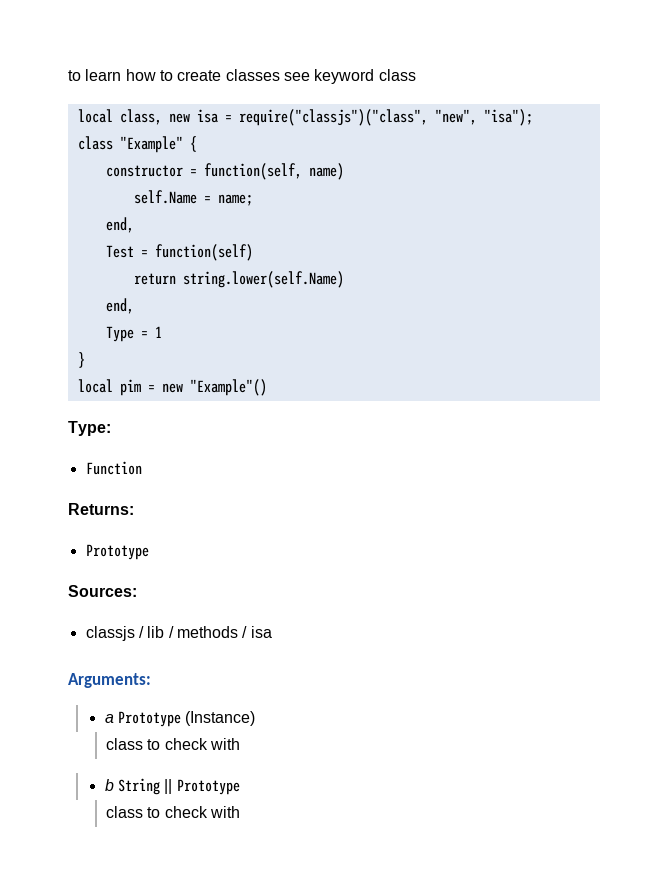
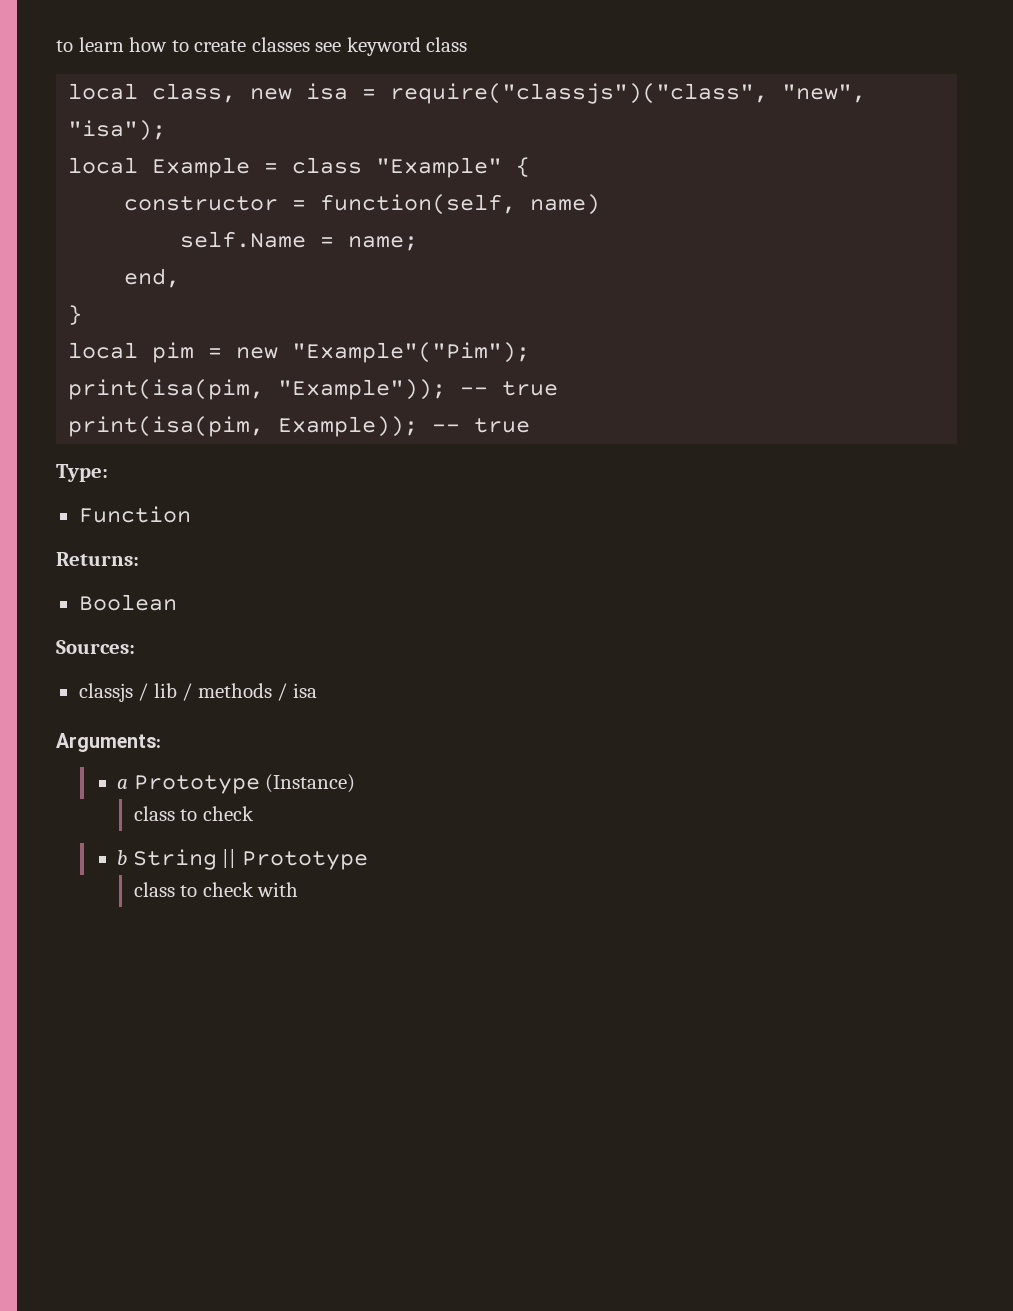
- class "Example" {
+ local Example = class "Example" {
- Test = function(self)
- return string.lower(self.Name)
- end,
- Type = 1
- local pim = new "Example"()
+ local pim = new "Example"("Pim");
+ print(isa(pim, "Example")); -- true
+ print(isa(pim, Example)); -- true
  Returns:
- Prototype
+ Boolean
  a Prototype (Instance)
- class to check with
+ class to check

